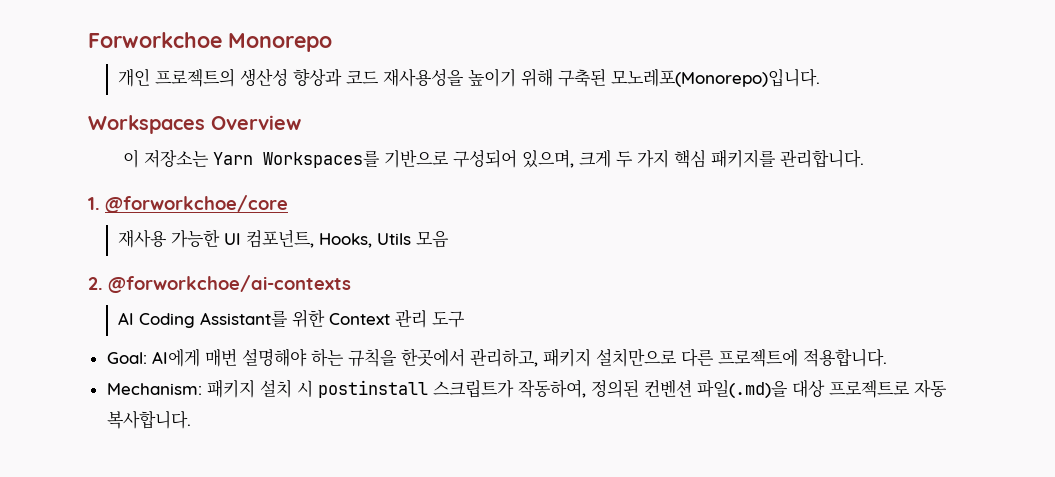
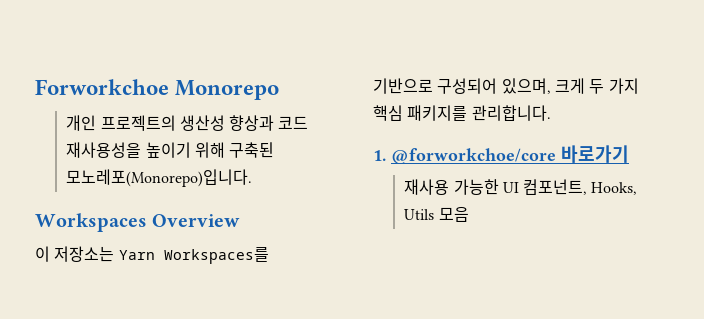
- 1. @forworkchoe/core
+ 1. @forworkchoe/core 바로가기
- 2. @forworkchoe/ai-contexts
- AI Coding Assistant를 위한 Context 관리 도구
- Goal: AI에게 매번 설명해야 하는 규칙을 한곳에서 관리하고, 패키지 설치만으로 다른 프로젝트에 적용합니다.
- Mechanism: 패키지 설치 시 postinstall 스크립트가 작동하여, 정의된 컨벤션 파일(.md)을 대상 프로젝트로 자동 복사합니다.

